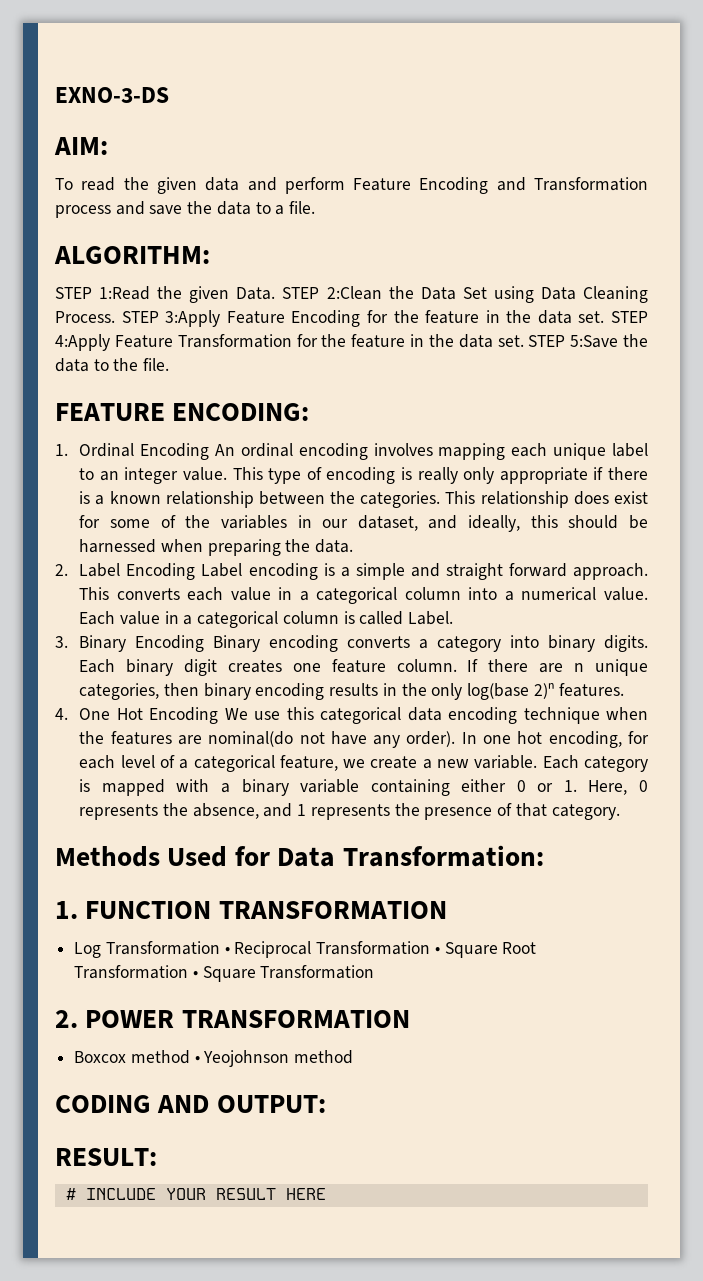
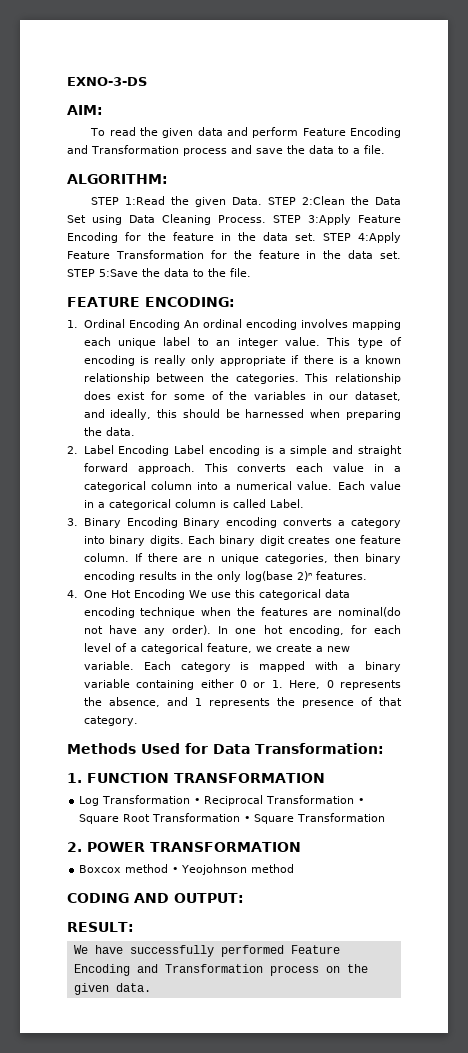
- # INCLUDE YOUR RESULT HERE
+ We have successfully performed Feature Encoding and Transformation process on the given data.

